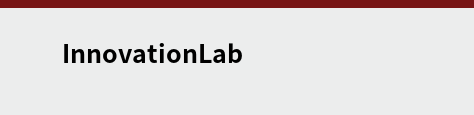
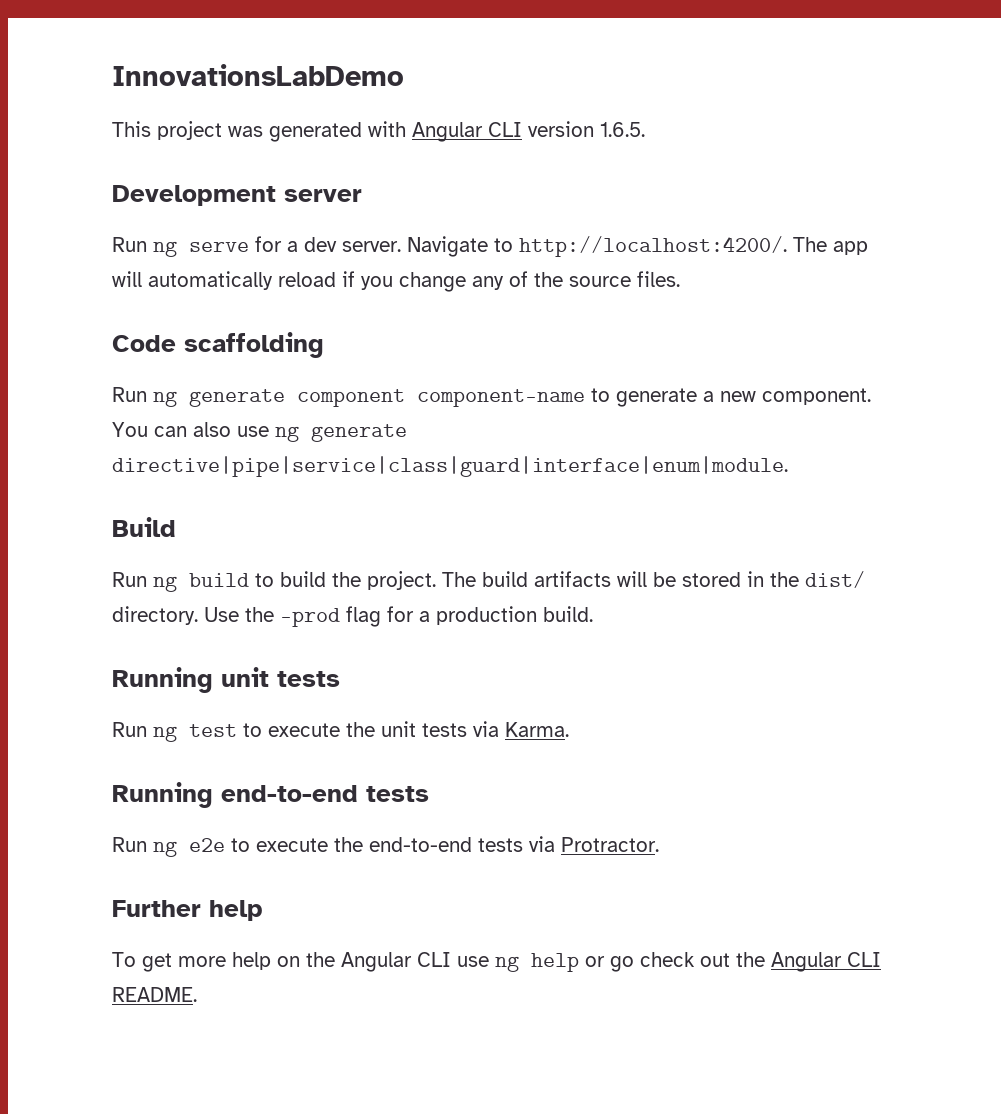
- InnovationLab
+ InnovationsLabDemo
+ This project was generated with Angular CLI version 1.6.5.
+ Development server
+ Run ng serve for a dev server. Navigate to http://localhost:4200/. The app will automatically reload if you change any of the source files.
+ Code scaffolding
+ Run ng generate component component-name to generate a new component. You can also use ng generate directive|pipe|service|class|guard|interface|enum|module.
+ Build
+ Run ng build to build the project. The build artifacts will be stored in the dist/ directory. Use the -prod flag for a production build.
+ Running unit tests
+ Run ng test to execute the unit tests via Karma.
+ Running end-to-end tests
+ Run ng e2e to execute the end-to-end tests via Protractor.
+ Further help
+ To get more help on the Angular CLI use ng help or go check out the Angular CLI README.

